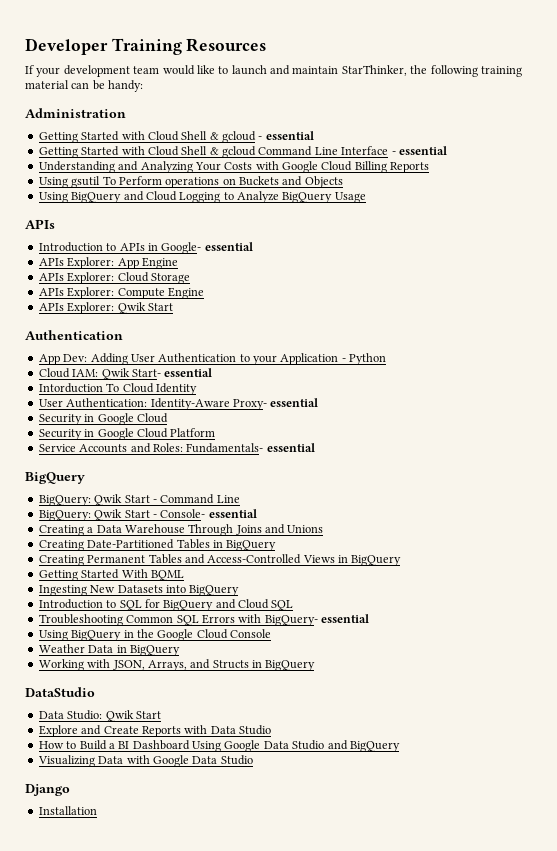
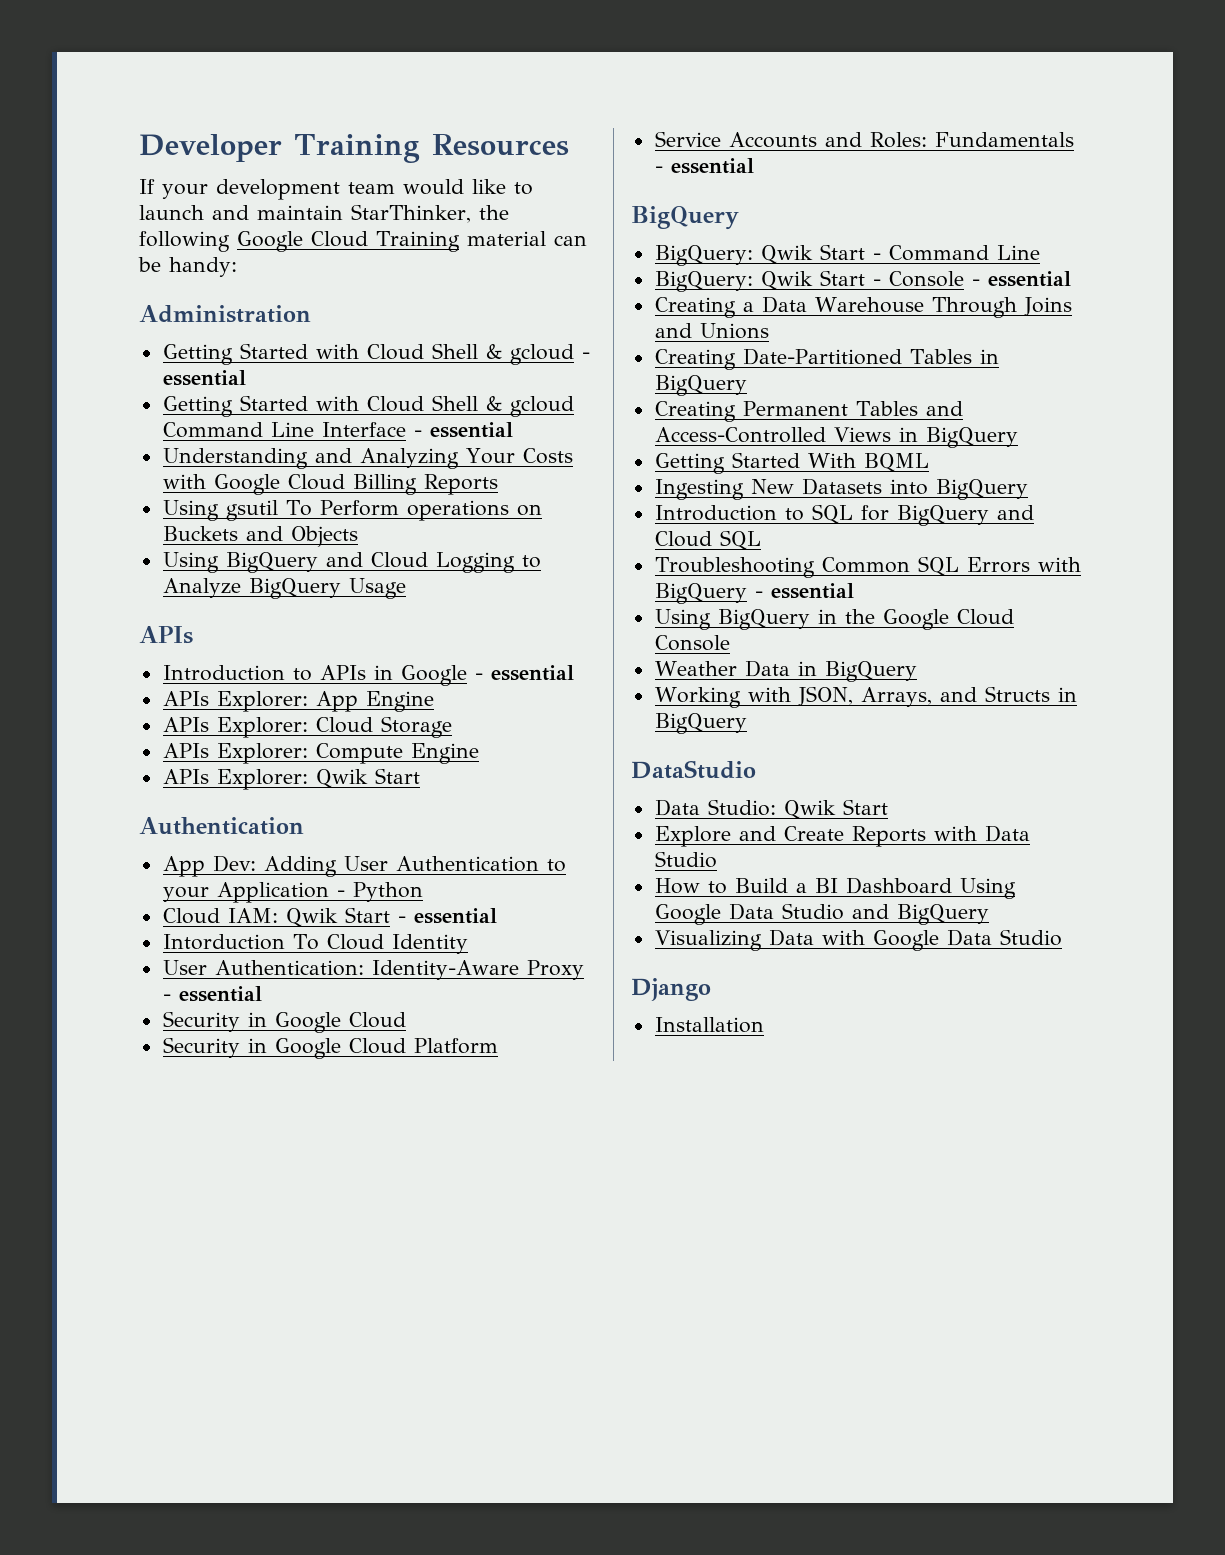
- If your development team would like to launch and maintain StarThinker, the following training material can be handy:
+ If your development team would like to launch and maintain StarThinker, the following Google Cloud Training material can be handy:
- Introduction to APIs in Google- essential
+ Introduction to APIs in Google - essential
- Cloud IAM: Qwik Start- essential
+ Cloud IAM: Qwik Start - essential
- User Authentication: Identity-Aware Proxy- essential
+ User Authentication: Identity-Aware Proxy - essential
- Service Accounts and Roles: Fundamentals- essential
+ Service Accounts and Roles: Fundamentals - essential
- BigQuery: Qwik Start - Console- essential
+ BigQuery: Qwik Start - Console - essential
- Troubleshooting Common SQL Errors with BigQuery- essential
+ Troubleshooting Common SQL Errors with BigQuery - essential

